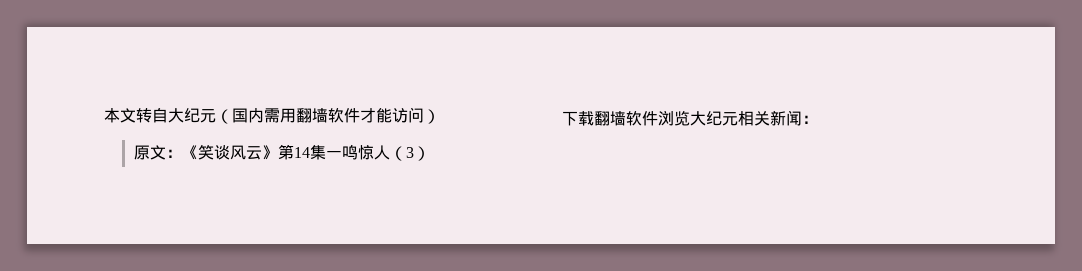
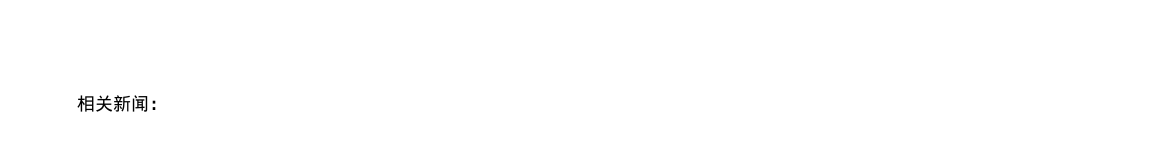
- 本文转自大纪元（国内需用翻墙软件才能访问）
- 原文：《笑谈风云》第14集一鸣惊人（3）
- 下载翻墙软件浏览大纪元相关新闻：
+ 相关新闻：

